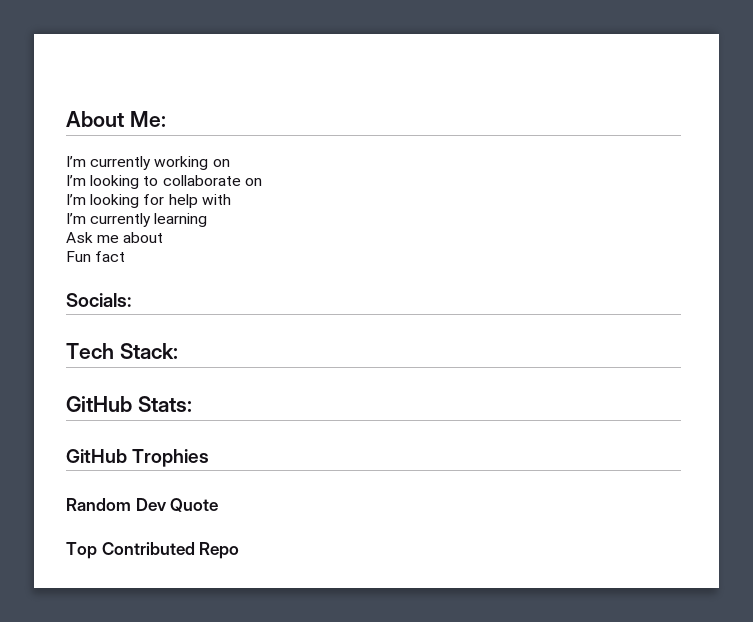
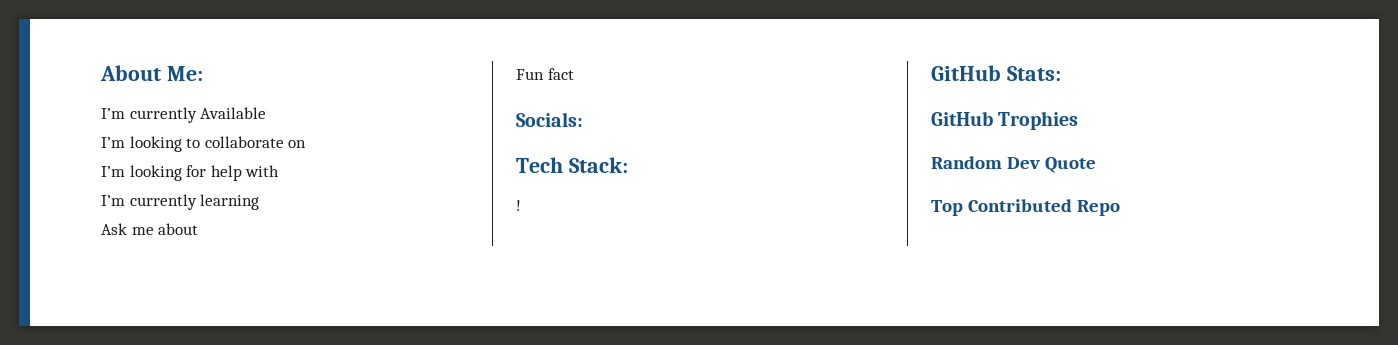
- I’m currently working on
+ I’m currently Available
+ !

